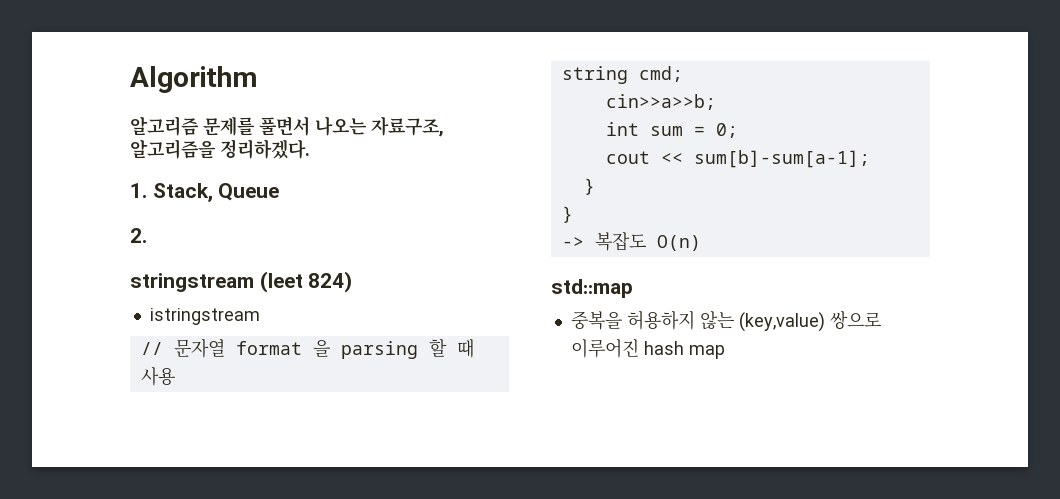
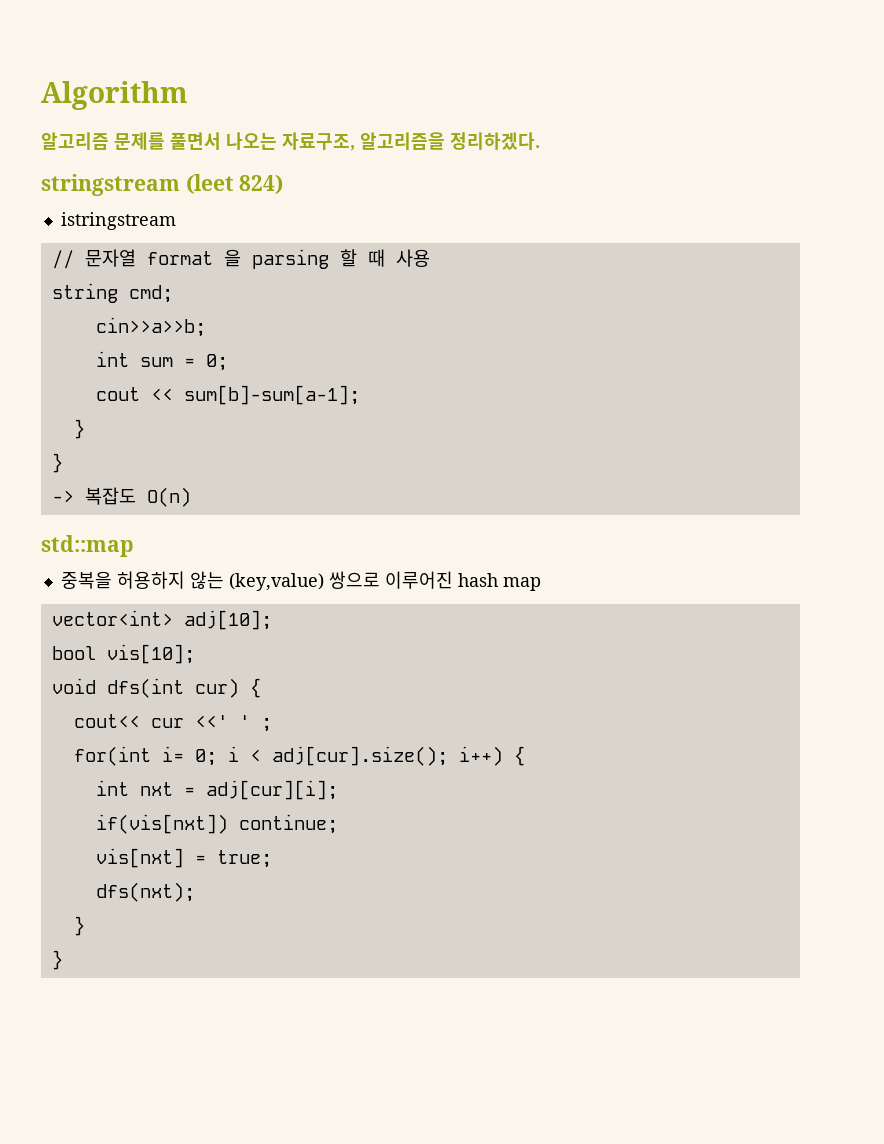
- 1. Stack, Queue
- 2.
+ vector<int> adj[10];
+ bool vis[10];
+ void dfs(int cur) {
+ cout<< cur <<' ' ;
+ for(int i= 0; i < adj[cur].size(); i++) {
+ int nxt = adj[cur][i];
+ if(vis[nxt]) continue;
+ vis[nxt] = true;
+ dfs(nxt);
+ }
+ }

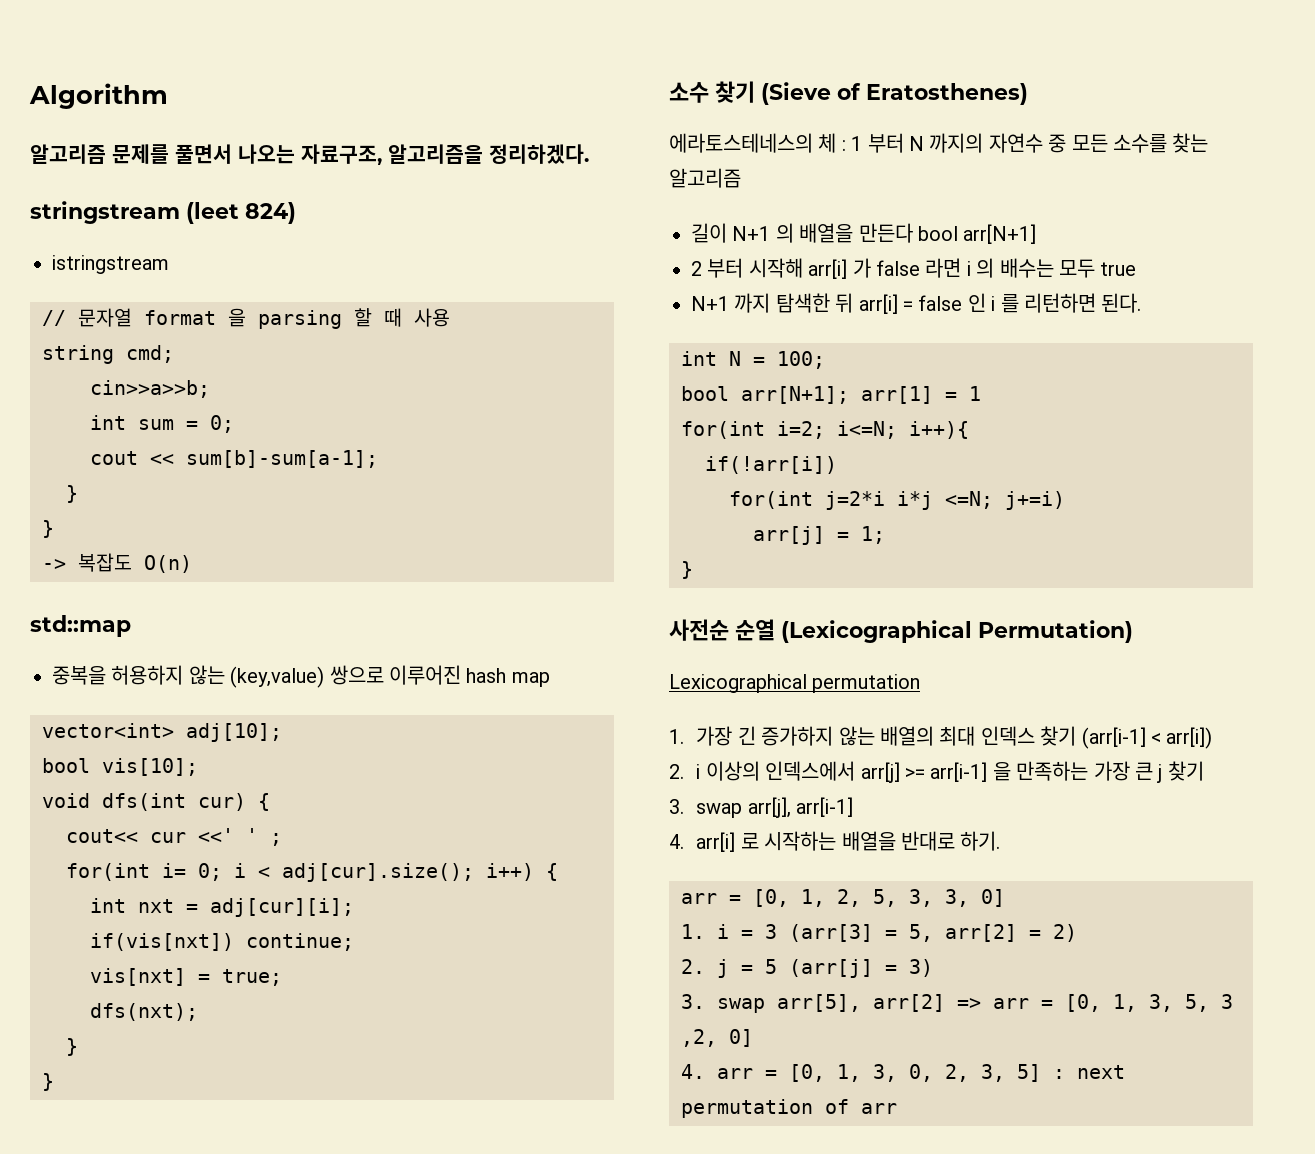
+ 소수 찾기 (Sieve of Eratosthenes)
+ 에라토스테네스의 체 : 1 부터 N 까지의 자연수 중 모든 소수를 찾는 알고리즘
+ 길이 N+1 의 배열을 만든다 bool arr[N+1]
+ 2 부터 시작해 arr[i] 가 false 라면 i 의 배수는 모두 true
+ N+1 까지 탐색한 뒤 arr[i] = false 인 i 를 리턴하면 된다.
+ int N = 100;
+ bool arr[N+1]; arr[1] = 1
+ for(int i=2; i<=N; i++){
+ if(!arr[i])
+ for(int j=2*i i*j <=N; j+=i)
+ arr[j] = 1;
+ }
+ 사전순 순열 (Lexicographical Permutation)
+ Lexicographical permutation
+ 1. 가장 긴 증가하지 않는 배열의 최대 인덱스 찾기 (arr[i-1] < arr[i])
+ 2. i 이상의 인덱스에서 arr[j] >= arr[i-1] 을 만족하는 가장 큰 j 찾기
+ 3. swap arr[j], arr[i-1]
+ 4. arr[i] 로 시작하는 배열을 반대로 하기.
+ arr = [0, 1, 2, 5, 3, 3, 0]
+ 1. i = 3 (arr[3] = 5, arr[2] = 2)
+ 2. j = 5 (arr[j] = 3)
+ 3. swap arr[5], arr[2] => arr = [0, 1, 3, 5, 3 ,2, 0]
+ 4. arr = [0, 1, 3, 0, 2, 3, 5] : next permutation of arr

